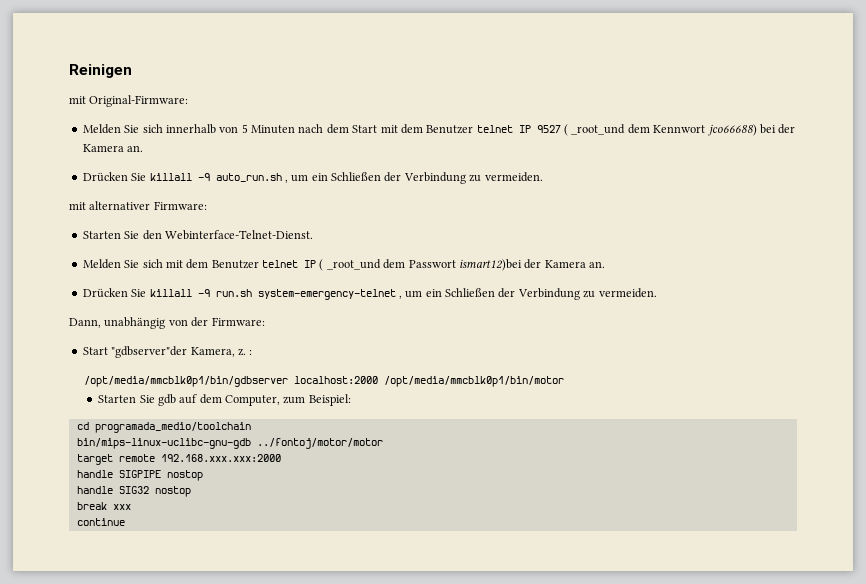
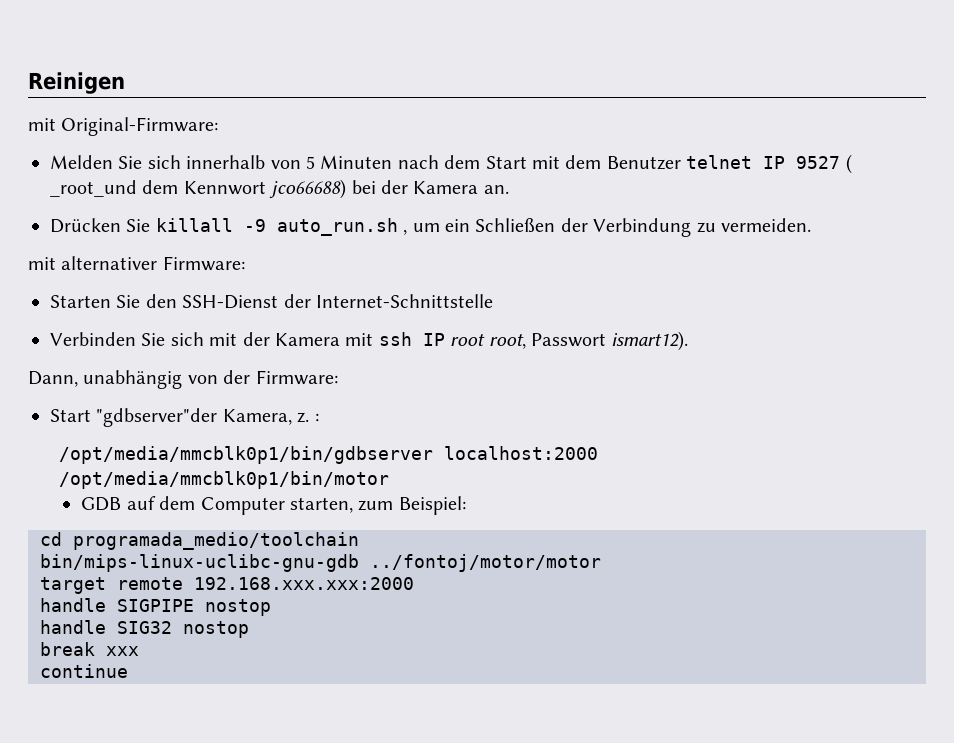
- Starten Sie den Webinterface-Telnet-Dienst.
- Melden Sie sich mit dem Benutzer telnet IP ( _root_und dem Passwort ismart12)bei der Kamera an.
- Drücken Sie killall -9 run.sh system-emergency-telnet , um ein Schließen der Verbindung zu vermeiden.
+ Starten Sie den SSH-Dienst der Internet-Schnittstelle
+ Verbinden Sie sich mit der Kamera mit ssh IP root root, Passwort ismart12).
- Starten Sie gdb auf dem Computer, zum Beispiel:
+ GDB auf dem Computer starten, zum Beispiel:

